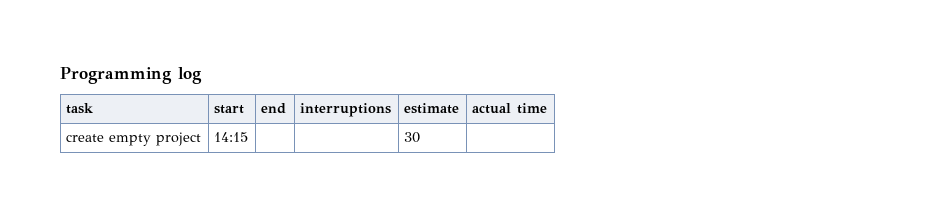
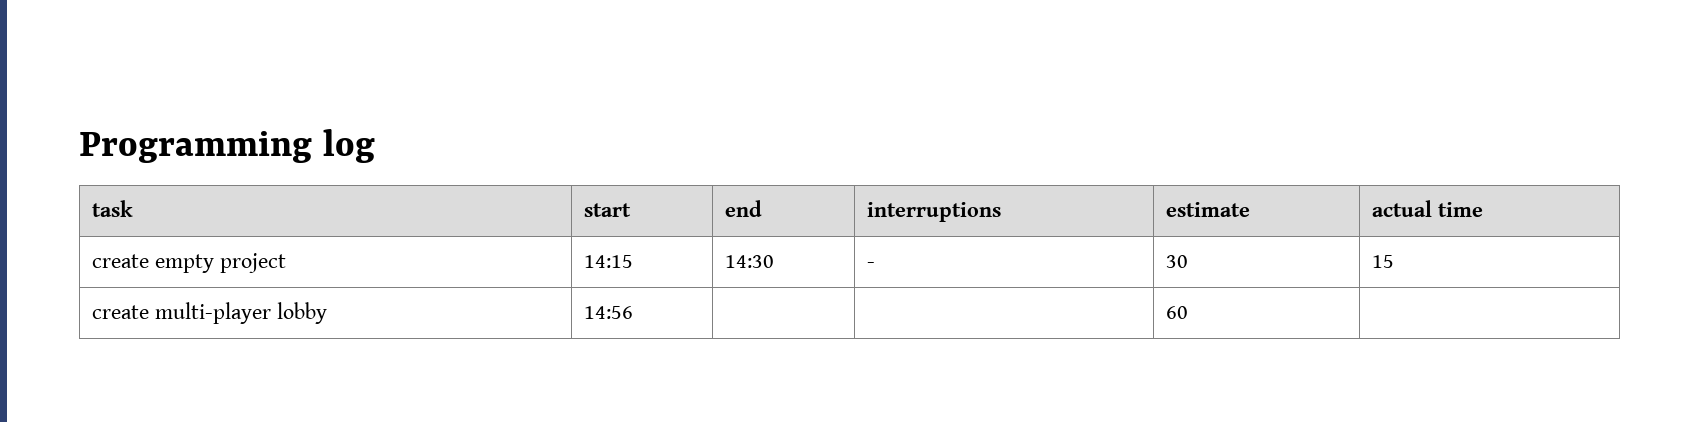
- create empty project | 14:15 | | | 30 |
+ create empty project | 14:15 | 14:30 | - | 30 | 15
+ create multi-player lobby | 14:56 | | | 60 |

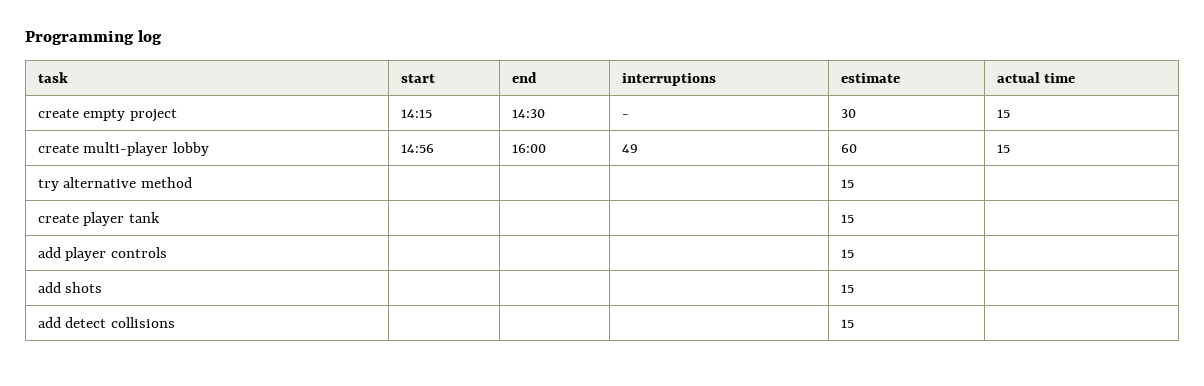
- create multi-player lobby | 14:56 | | | 60 |
+ create multi-player lobby | 14:56 | 16:00 | 49 | 60 | 15
+ try alternative method | | | | 15 |
+ create player tank | | | | 15 |
+ add player controls | | | | 15 |
+ add shots | | | | 15 |
+ add detect collisions | | | | 15 |

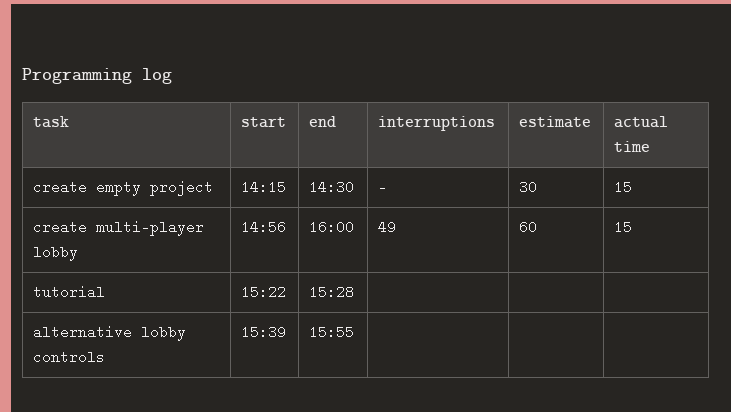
- try alternative method | | | | 15 |
- create player tank | | | | 15 |
- add player controls | | | | 15 |
- add shots | | | | 15 |
- add detect collisions | | | | 15 |
+ tutorial | 15:22 | 15:28 | | |
+ alternative lobby controls | 15:39 | 15:55 | | |

